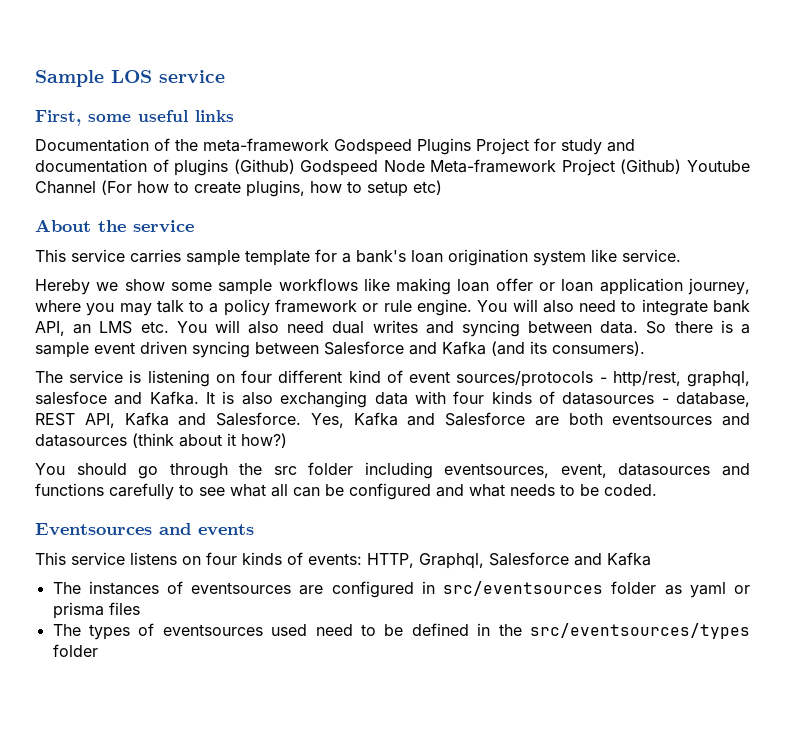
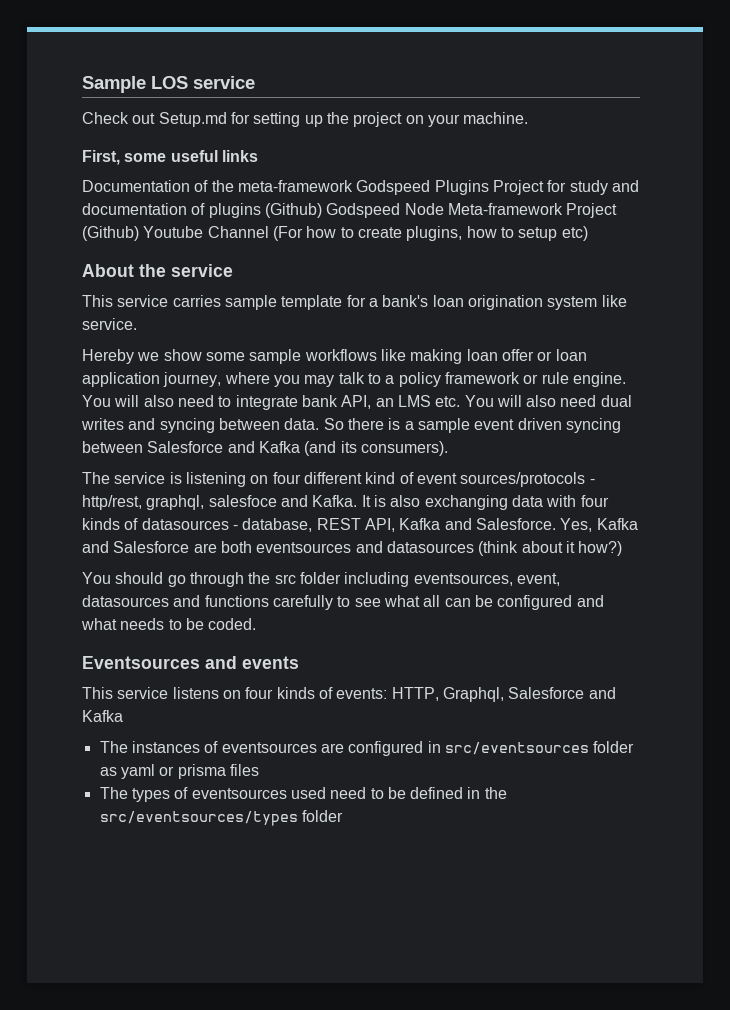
+ Check out Setup.md for setting up the project on your machine.

